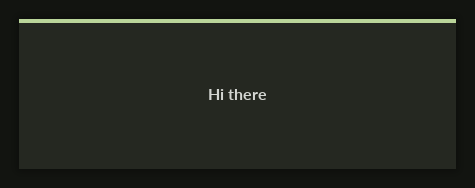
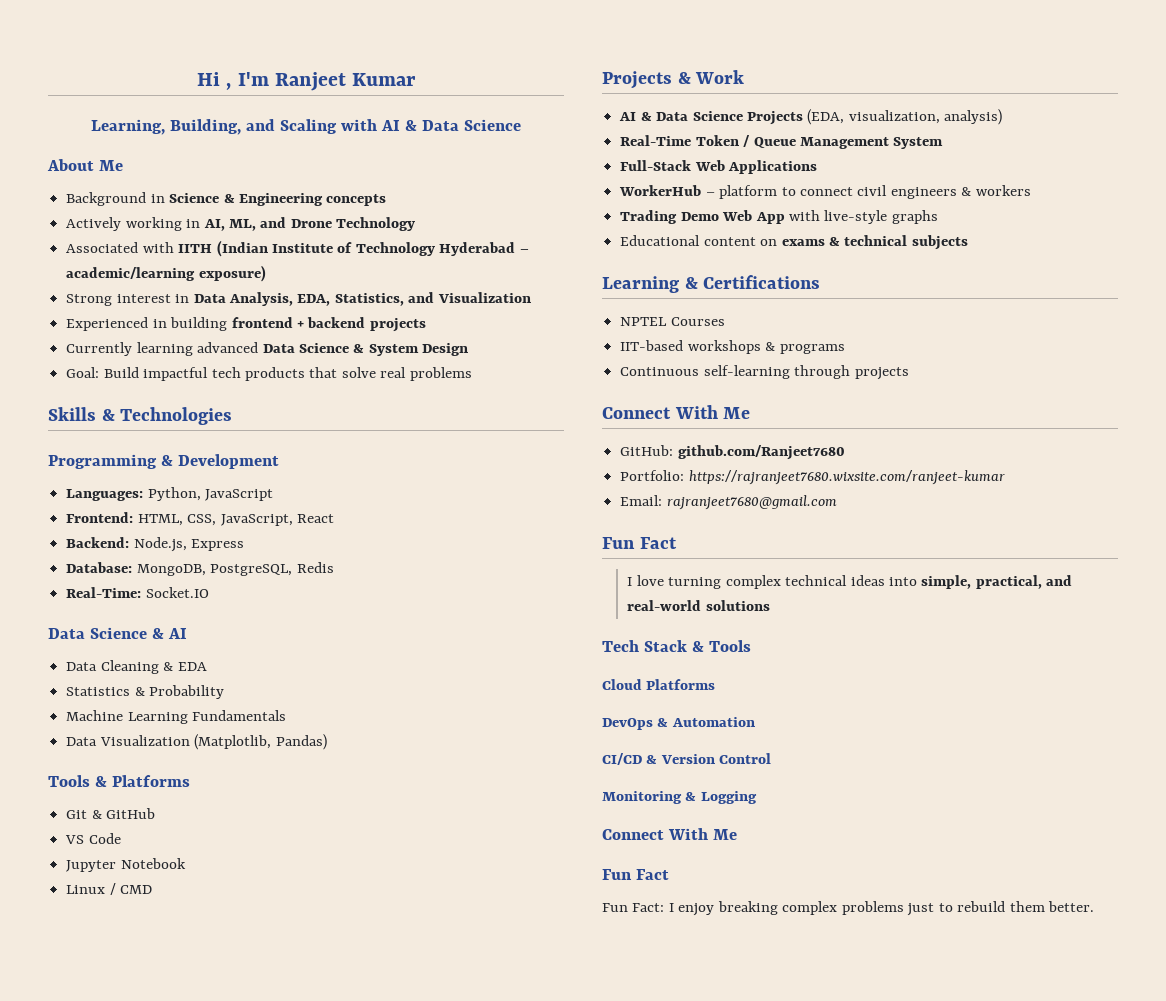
- Hi there
+ Hi , I'm Ranjeet Kumar
+ Learning, Building, and Scaling with AI & Data Science
+ About Me
+ Background in Science & Engineering concepts
+ Actively working in AI, ML, and Drone Technology
+ Associated with IITH (Indian Institute of Technology Hyderabad – academic/learning exposure)
+ Strong interest in Data Analysis, EDA, Statistics, and Visualization
+ Experienced in building frontend + backend projects
+ Currently learning advanced Data Science & System Design
+ Goal: Build impactful tech products that solve real problems
+ Skills & Technologies
+ Programming & Development
+ Languages: Python, JavaScript
+ Frontend: HTML, CSS, JavaScript, React
+ Backend: Node.js, Express
+ Database: MongoDB, PostgreSQL, Redis
+ Real-Time: Socket.IO
+ Data Science & AI
+ Data Cleaning & EDA
+ Statistics & Probability
+ Machine Learning Fundamentals
+ Data Visualization (Matplotlib, Pandas)
+ Tools & Platforms
+ Git & GitHub
+ VS Code
+ Jupyter Notebook
+ Linux / CMD
+ Projects & Work
+ AI & Data Science Projects (EDA, visualization, analysis)
+ Real-Time Token / Queue Management System
+ Full-Stack Web Applications
+ WorkerHub – platform to connect civil engineers & workers
+ Trading Demo Web App with live-style graphs
+ Educational content on exams & technical subjects
+ Learning & Certifications
+ NPTEL Courses
+ IIT-based workshops & programs
+ Continuous self-learning through projects
+ Connect With Me
+ GitHub: github.com/Ranjeet7680
+ Portfolio: https://rajranjeet7680.wixsite.com/ranjeet-kumar
+ Email: rajranjeet7680@gmail.com
+ Fun Fact
+ I love turning complex technical ideas into simple, practical, and real-world solutions
+ Tech Stack & Tools
+ Cloud Platforms
+ DevOps & Automation
+ CI/CD & Version Control
+ Monitoring & Logging
+ Connect With Me
+ Fun Fact
+ Fun Fact: I enjoy breaking complex problems just to rebuild them better.

